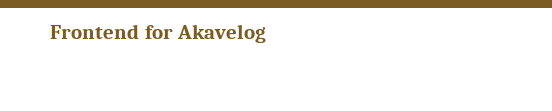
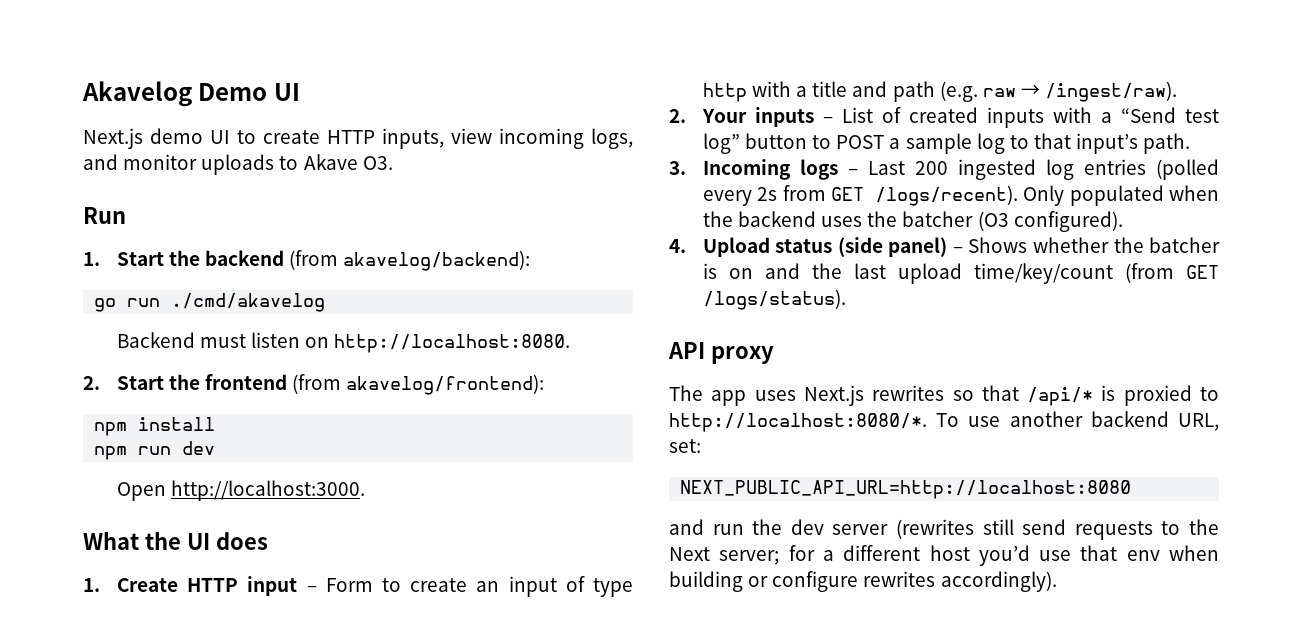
- Frontend for Akavelog
+ Akavelog Demo UI
+ Next.js demo UI to create HTTP inputs, view incoming logs, and monitor uploads to Akave O3.
+ Run
+ 1. Start the backend (from akavelog/backend):
+ go run ./cmd/akavelog
+ Backend must listen on http://localhost:8080.
+ 2. Start the frontend (from akavelog/frontend):
+ npm install
+ npm run dev
+ Open http://localhost:3000.
+ What the UI does
+ 1. Create HTTP input – Form to create an input of type http with a title and path (e.g. raw → /ingest/raw).
+ 2. Your inputs – List of created inputs with a “Send test log” button to POST a sample log to that input’s path.
+ 3. Incoming logs – Last 200 ingested log entries (polled every 2s from GET /logs/recent). Only populated when the backend uses the batcher (O3 configured).
+ 4. Upload status (side panel) – Shows whether the batcher is on and the last upload time/key/count (from GET /logs/status).
+ API proxy
+ The app uses Next.js rewrites so that /api/* is proxied to http://localhost:8080/*. To use another backend URL, set:
+ NEXT_PUBLIC_API_URL=http://localhost:8080
+ and run the dev server (rewrites still send requests to the Next server; for a different host you’d use that env when building or configure rewrites accordingly).

